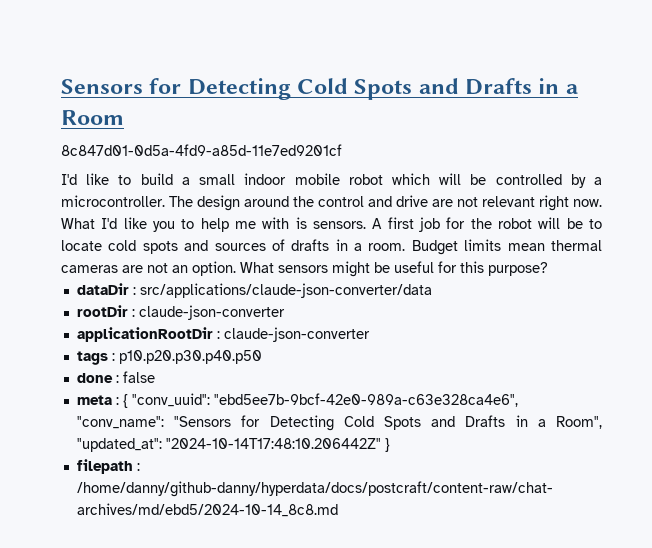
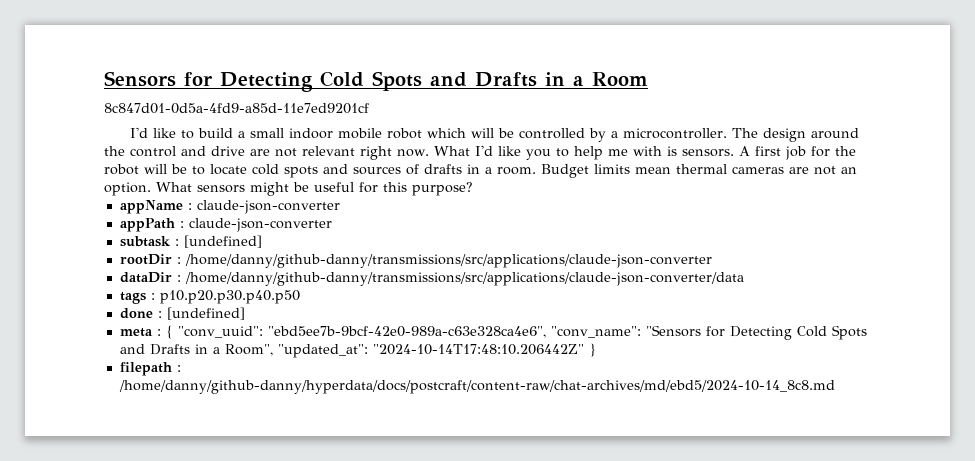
- dataDir : src/applications/claude-json-converter/data
- rootDir : claude-json-converter
- applicationRootDir : claude-json-converter
+ appName : claude-json-converter
+ appPath : claude-json-converter
+ subtask : [undefined]
+ rootDir : /home/danny/github-danny/transmissions/src/applications/claude-json-converter
+ dataDir : /home/danny/github-danny/transmissions/src/applications/claude-json-converter/data
- done : false
+ done : [undefined]

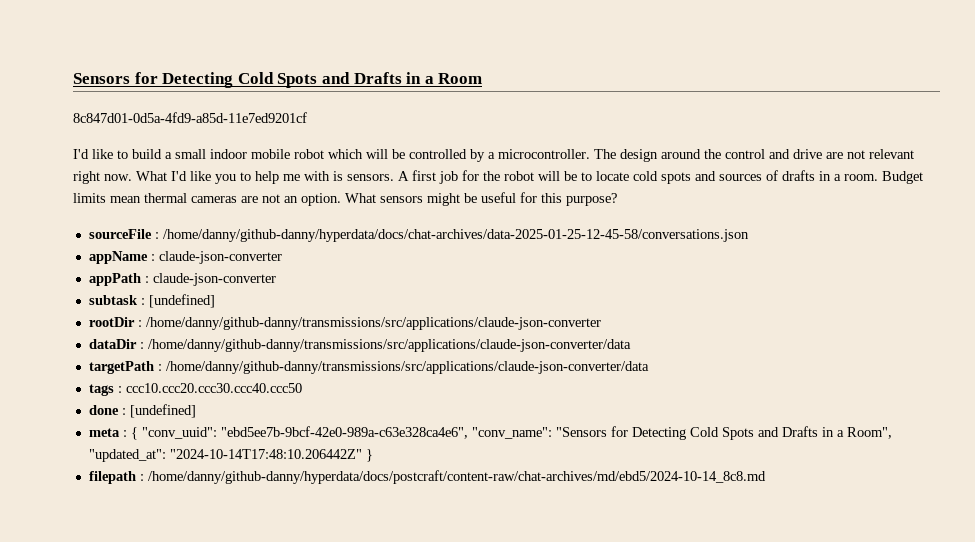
+ sourceFile : /home/danny/github-danny/hyperdata/docs/chat-archives/data-2025-01-25-12-45-58/conversations.json
+ targetPath : /home/danny/github-danny/transmissions/src/applications/claude-json-converter/data
- tags : p10.p20.p30.p40.p50
+ tags : ccc10.ccc20.ccc30.ccc40.ccc50

